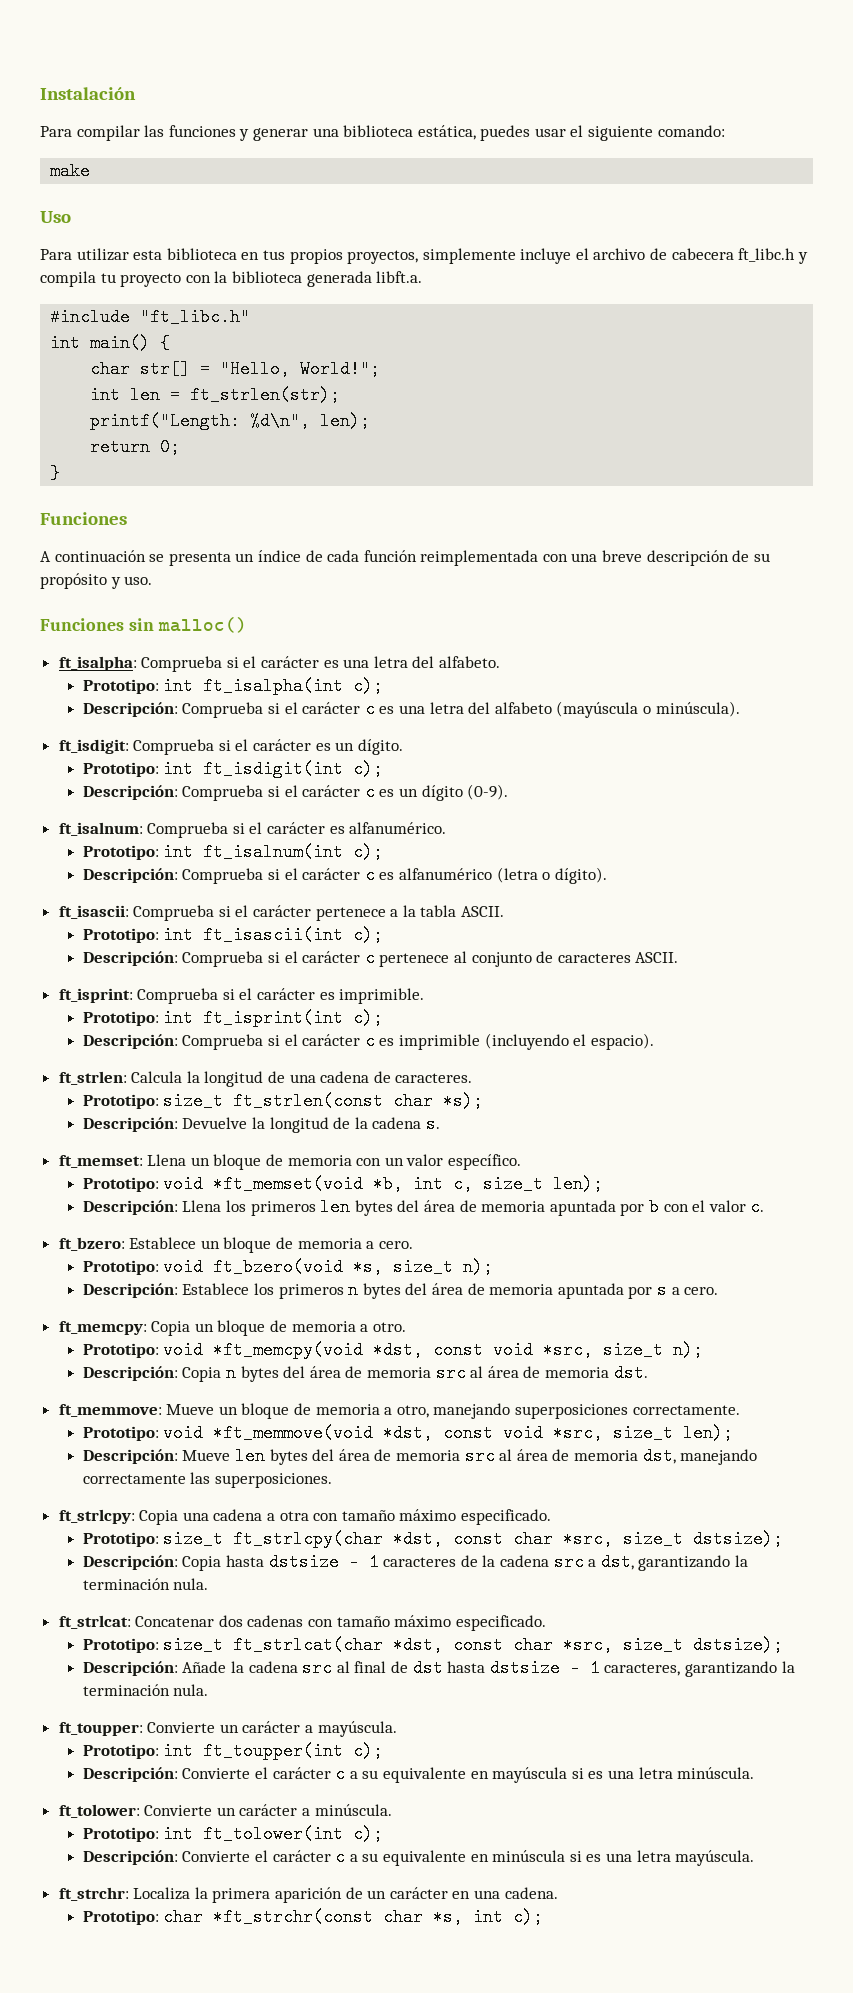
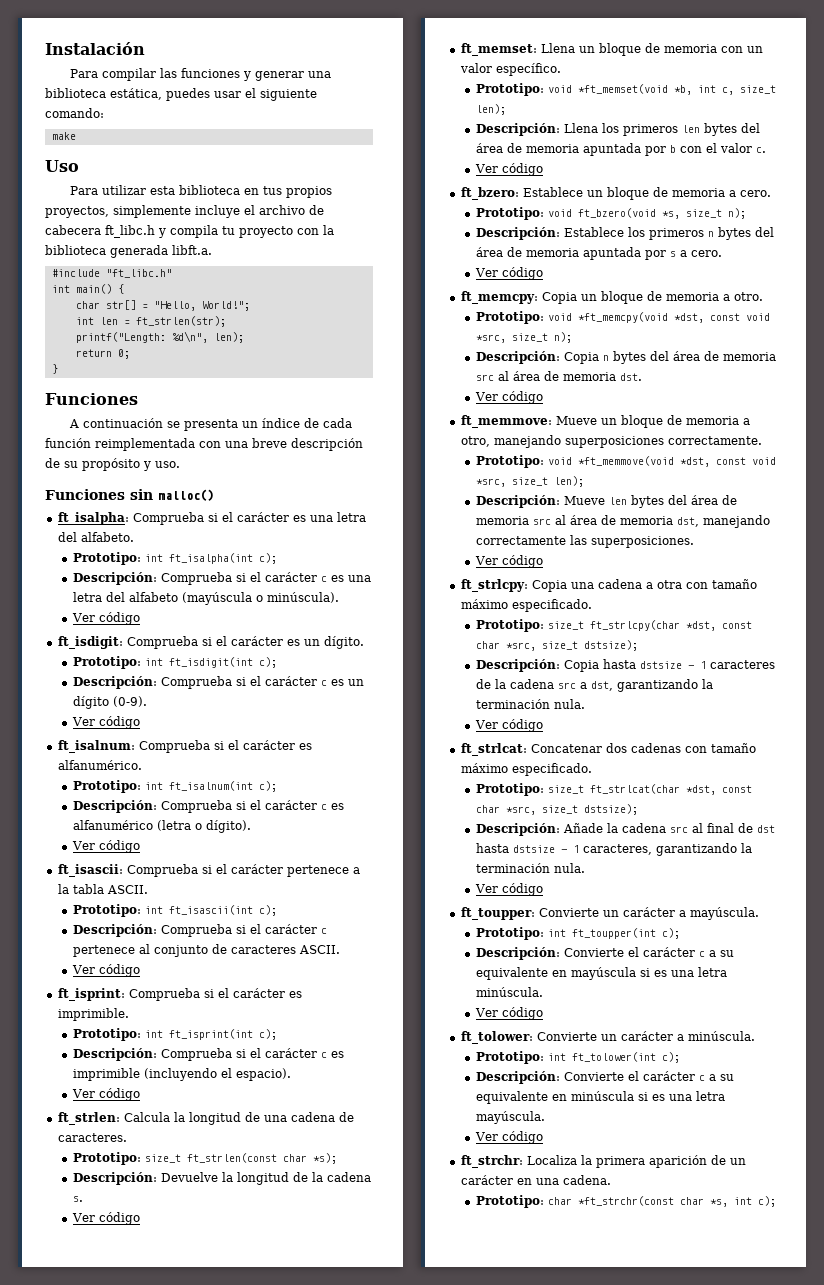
  Descripción: Comprueba si el carácter c es una letra del alfabeto (mayúscula o minúscula).
+ Ver código
  Descripción: Comprueba si el carácter c es un dígito (0-9).
+ Ver código
  Descripción: Comprueba si el carácter c es alfanumérico (letra o dígito).
+ Ver código
  Descripción: Comprueba si el carácter c pertenece al conjunto de caracteres ASCII.
+ Ver código
  Descripción: Comprueba si el carácter c es imprimible (incluyendo el espacio).
+ Ver código
  Descripción: Devuelve la longitud de la cadena s.
+ Ver código
  Descripción: Llena los primeros len bytes del área de memoria apuntada por b con el valor c.
+ Ver código
  Descripción: Establece los primeros n bytes del área de memoria apuntada por s a cero.
+ Ver código
  Descripción: Copia n bytes del área de memoria src al área de memoria dst.
+ Ver código
  Descripción: Mueve len bytes del área de memoria src al área de memoria dst, manejando correctamente las superposiciones.
+ Ver código
  Descripción: Copia hasta dstsize - 1 caracteres de la cadena src a dst, garantizando la terminación nula.
+ Ver código
  Descripción: Añade la cadena src al final de dst hasta dstsize - 1 caracteres, garantizando la terminación nula.
+ Ver código
  Descripción: Convierte el carácter c a su equivalente en mayúscula si es una letra minúscula.
+ Ver código
  Descripción: Convierte el carácter c a su equivalente en minúscula si es una letra mayúscula.
+ Ver código

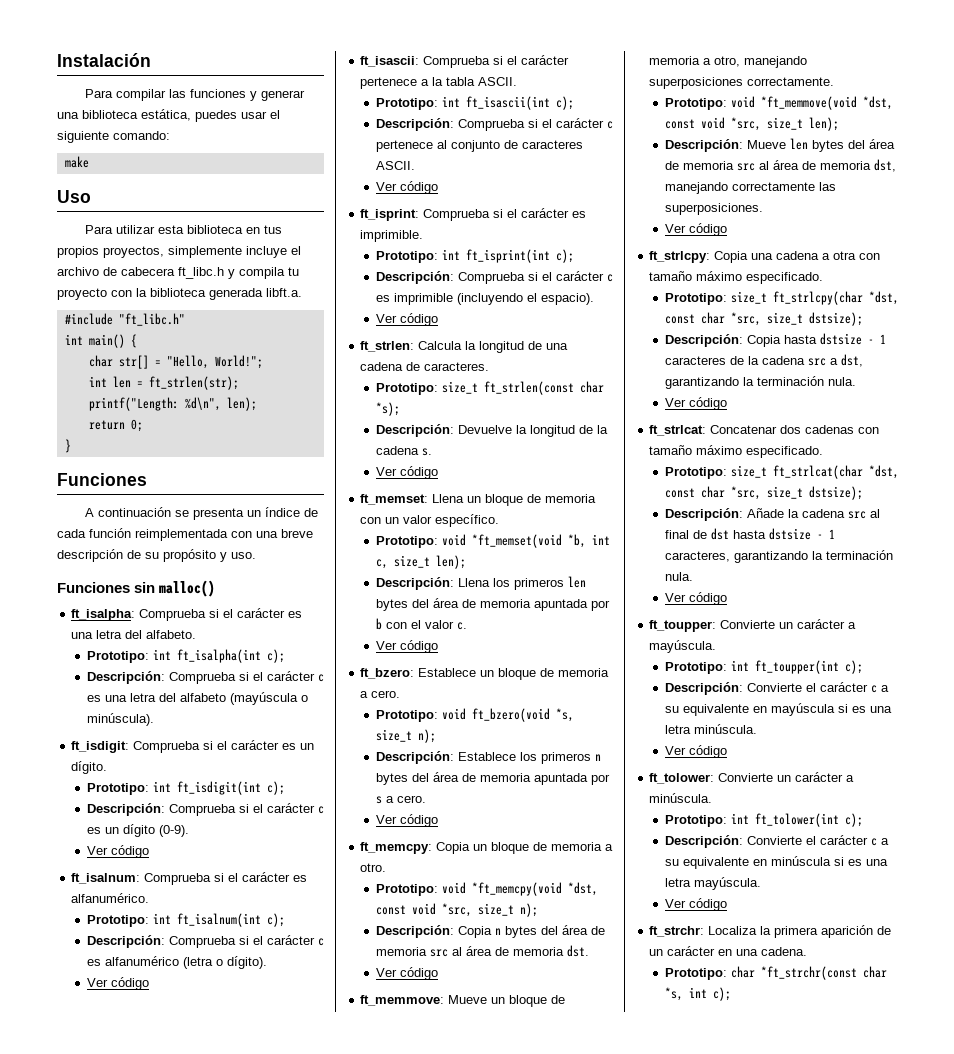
  Descripción: Comprueba si el carácter c es una letra del alfabeto (mayúscula o minúscula).
- Ver código

